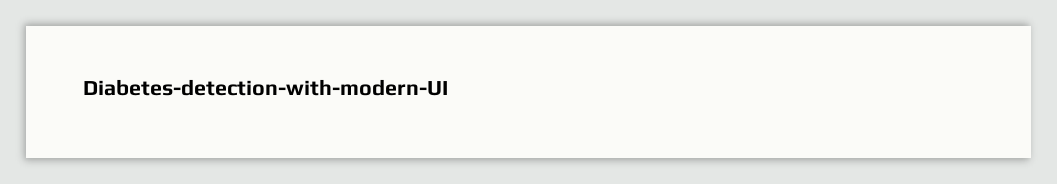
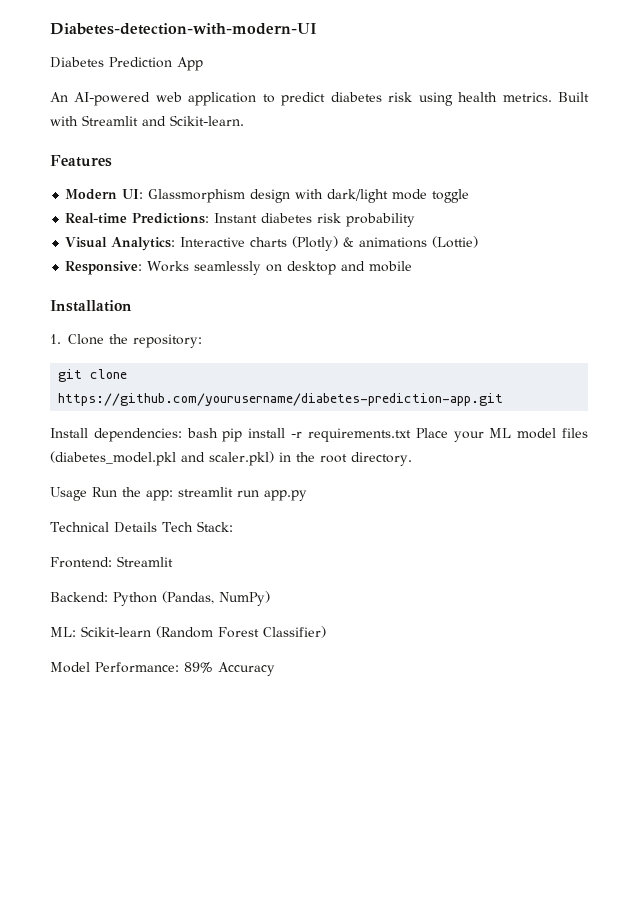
+ Diabetes Prediction App
+ An AI-powered web application to predict diabetes risk using health metrics. Built with Streamlit and Scikit-learn.
+ Features
+ Modern UI: Glassmorphism design with dark/light mode toggle
+ Real-time Predictions: Instant diabetes risk probability
+ Visual Analytics: Interactive charts (Plotly) & animations (Lottie)
+ Responsive: Works seamlessly on desktop and mobile
+ Installation
+ 1. Clone the repository:
+ git clone https://github.com/yourusername/diabetes-prediction-app.git
+ Install dependencies: bash pip install -r requirements.txt Place your ML model files (diabetes_model.pkl and scaler.pkl) in the root directory.
+ Usage Run the app: streamlit run app.py
+ Technical Details Tech Stack:
+ Frontend: Streamlit
+ Backend: Python (Pandas, NumPy)
+ ML: Scikit-learn (Random Forest Classifier)
+ Model Performance: 89% Accuracy

